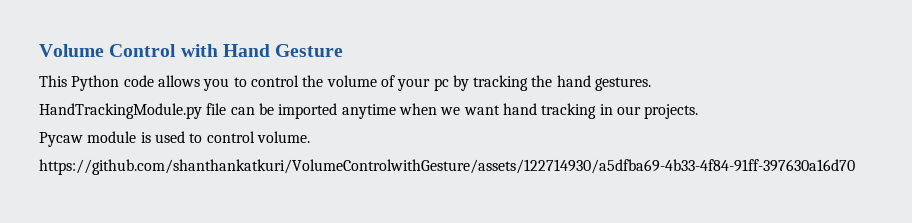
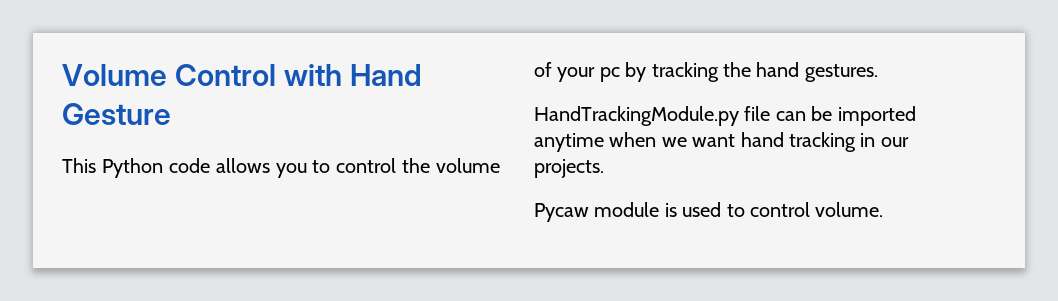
- https://github.com/shanthankatkuri/VolumeControlwithGesture/assets/122714930/a5dfba69-4b33-4f84-91ff-397630a16d70

